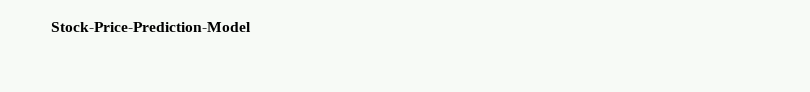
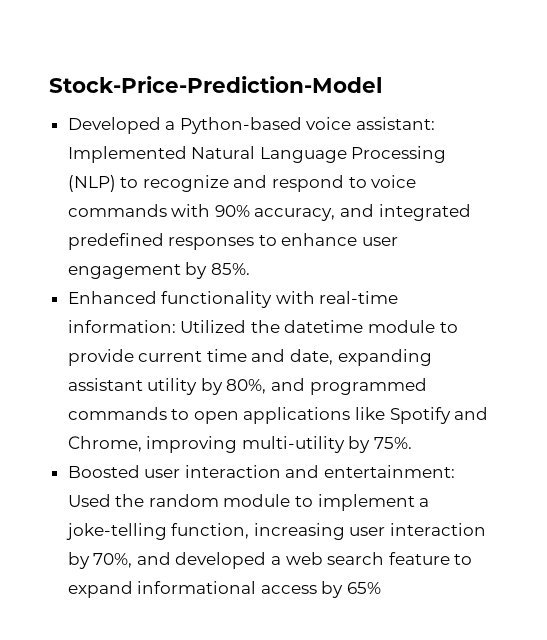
+ Developed a Python-based voice assistant: Implemented Natural Language Processing (NLP) to recognize and respond to voice commands with 90% accuracy, and integrated predefined responses to enhance user engagement by 85%.
+ Enhanced functionality with real-time information: Utilized the datetime module to provide current time and date, expanding assistant utility by 80%, and programmed commands to open applications like Spotify and Chrome, improving multi-utility by 75%.
+ Boosted user interaction and entertainment: Used the random module to implement a joke-telling function, increasing user interaction by 70%, and developed a web search feature to expand informational access by 65%

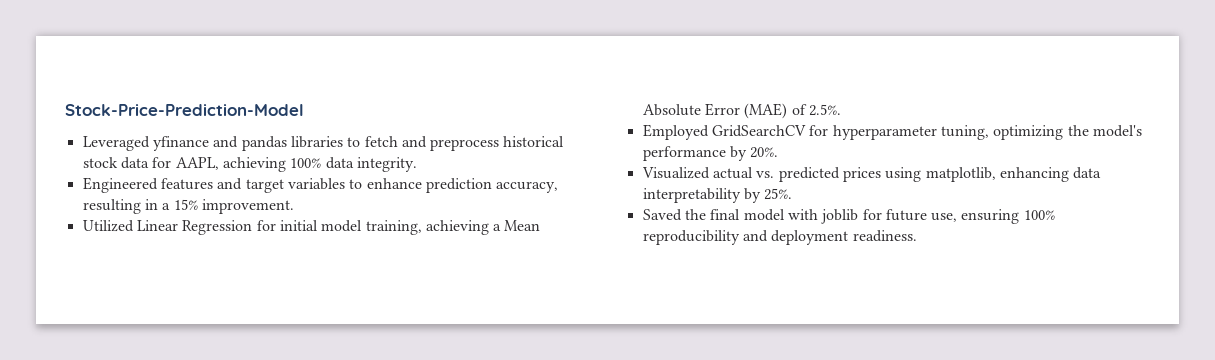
- Developed a Python-based voice assistant: Implemented Natural Language Processing (NLP) to recognize and respond to voice commands with 90% accuracy, and integrated predefined responses to enhance user engagement by 85%.
- Enhanced functionality with real-time information: Utilized the datetime module to provide current time and date, expanding assistant utility by 80%, and programmed commands to open applications like Spotify and Chrome, improving multi-utility by 75%.
- Boosted user interaction and entertainment: Used the random module to implement a joke-telling function, increasing user interaction by 70%, and developed a web search feature to expand informational access by 65%
+ Leveraged yfinance and pandas libraries to fetch and preprocess historical stock data for AAPL, achieving 100% data integrity.
+ Engineered features and target variables to enhance prediction accuracy, resulting in a 15% improvement.
+ Utilized Linear Regression for initial model training, achieving a Mean Absolute Error (MAE) of 2.5%.
+ Employed GridSearchCV for hyperparameter tuning, optimizing the model's performance by 20%.
+ Visualized actual vs. predicted prices using matplotlib, enhancing data interpretability by 25%.
+ Saved the final model with joblib for future use, ensuring 100% reproducibility and deployment readiness.

